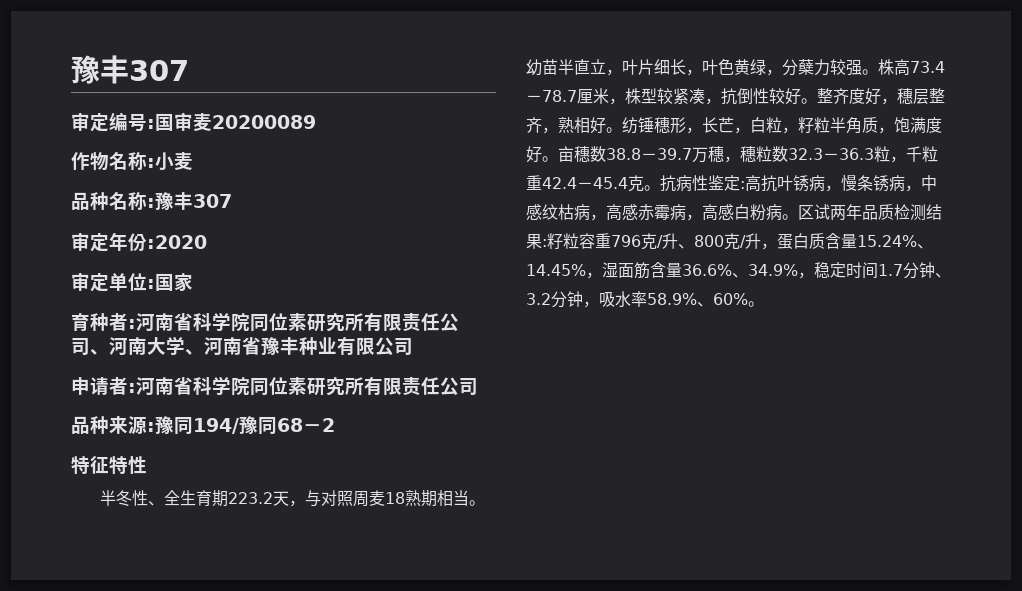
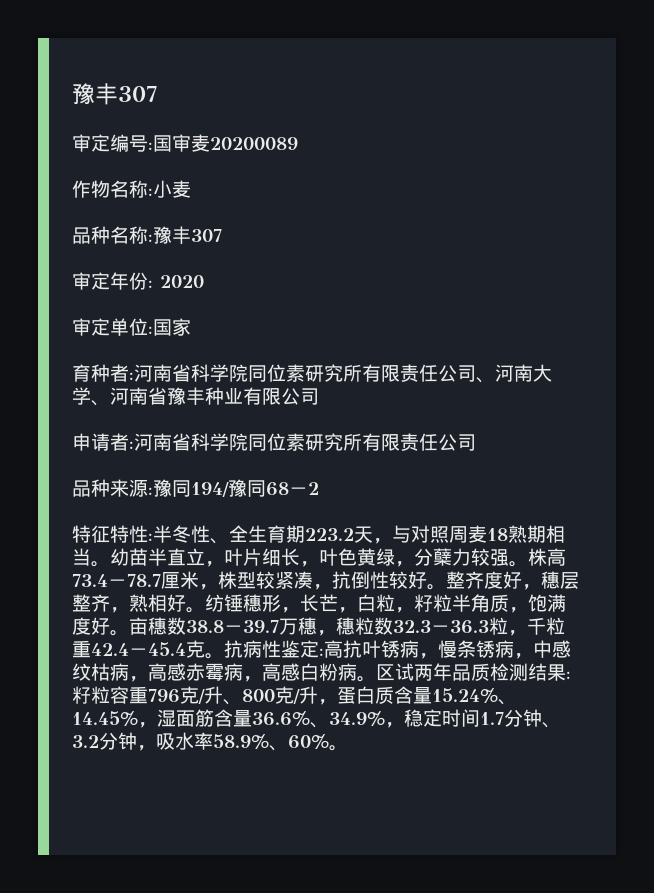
- 审定年份:2020
+ 审定年份: 2020
- 特征特性
- 半冬性、全生育期223.2天，与对照周麦18熟期相当。
+ 特征特性:半冬性、全生育期223.2天，与对照周麦18熟期相当。

